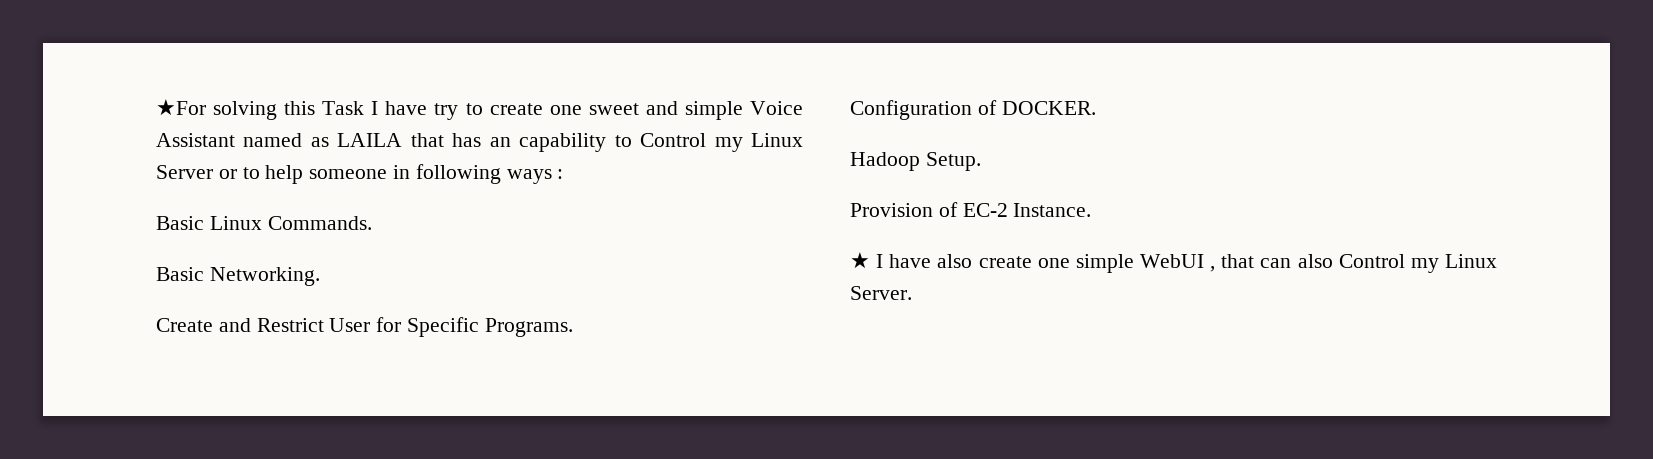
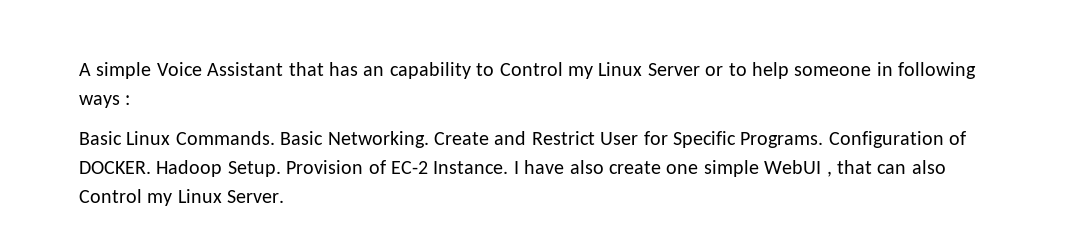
- ★For solving this Task I have try to create one sweet and simple Voice Assistant named as LAILA that has an capability to Control my Linux Server or to help someone in following ways :
+ A simple Voice Assistant that has an capability to Control my Linux Server or to help someone in following ways :
- Basic Linux Commands.
- Basic Networking.
- Create and Restrict User for Specific Programs.
- Configuration of DOCKER.
- Hadoop Setup.
- Provision of EC-2 Instance.
- ★ I have also create one simple WebUI , that can also Control my Linux Server.
+ Basic Linux Commands. Basic Networking. Create and Restrict User for Specific Programs. Configuration of DOCKER. Hadoop Setup. Provision of EC-2 Instance. I have also create one simple WebUI , that can also Control my Linux Server.

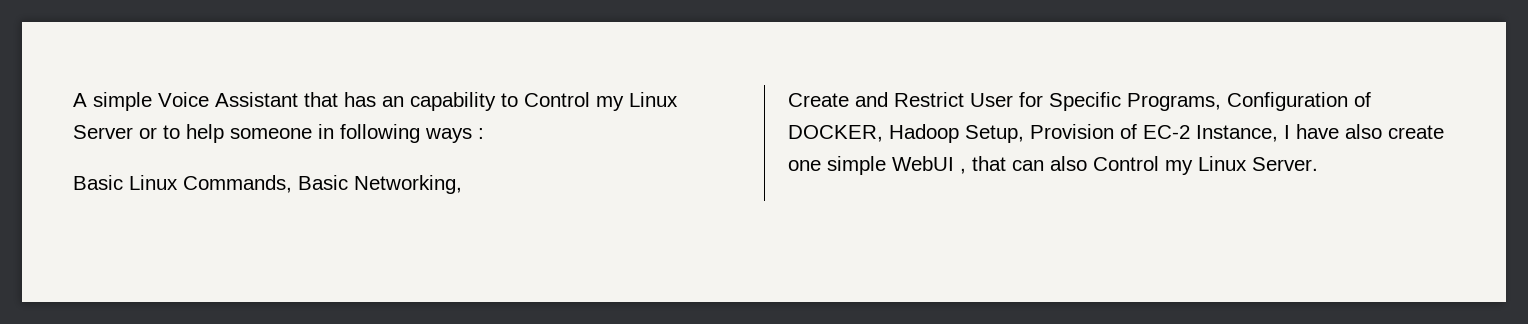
- Basic Linux Commands. Basic Networking. Create and Restrict User for Specific Programs. Configuration of DOCKER. Hadoop Setup. Provision of EC-2 Instance. I have also create one simple WebUI , that can also Control my Linux Server.
+ Basic Linux Commands, Basic Networking,
+ Create and Restrict User for Specific Programs, Configuration of DOCKER, Hadoop Setup, Provision of EC-2 Instance, I have also create one simple WebUI , that can also Control my Linux Server.

